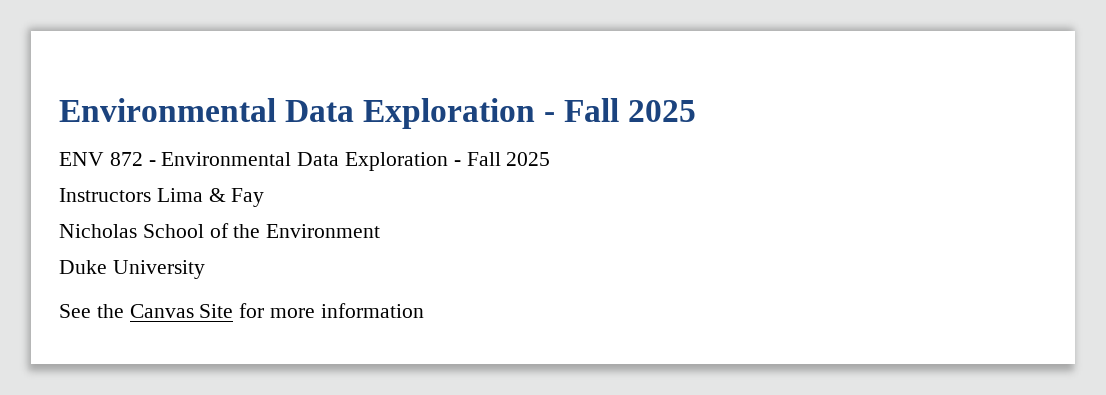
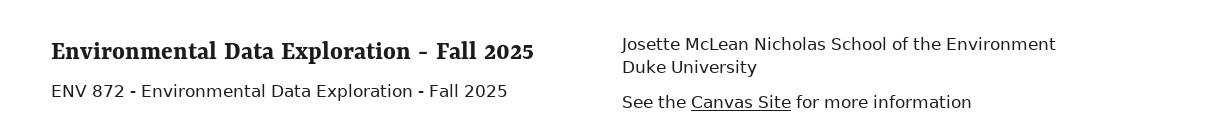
- Instructors Lima & Fay
- Nicholas School of the Environment
+ Josette McLean Nicholas School of the Environment

